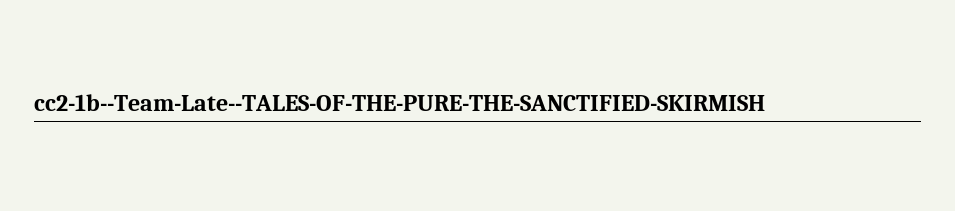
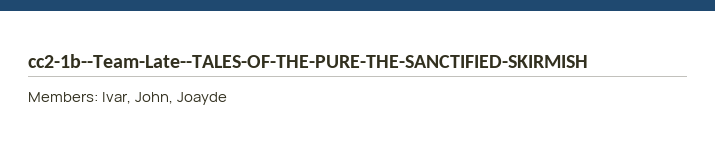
+ Members: Ivar, John, Joayde

